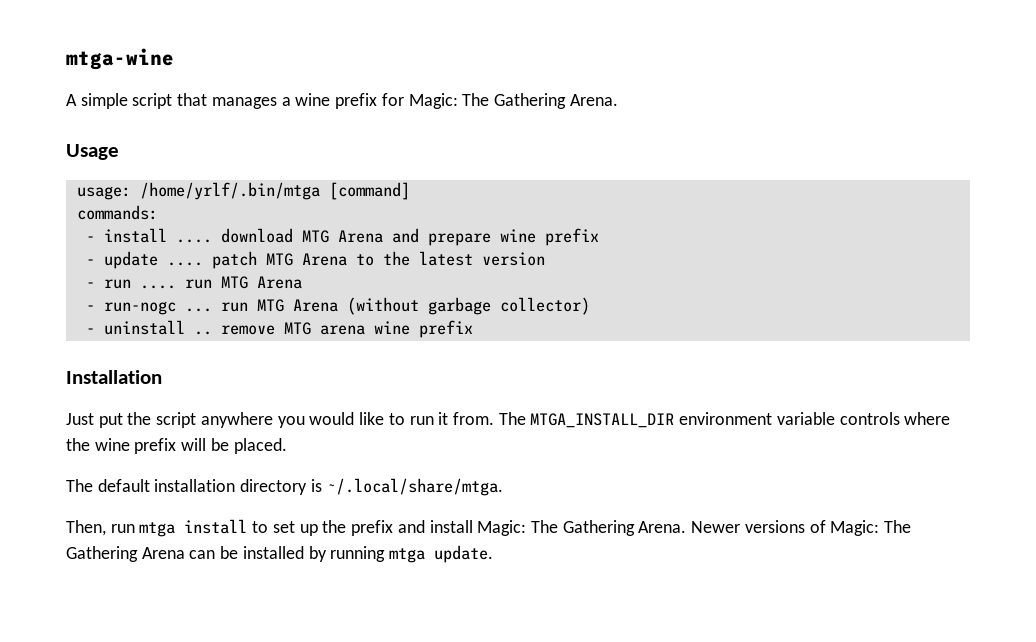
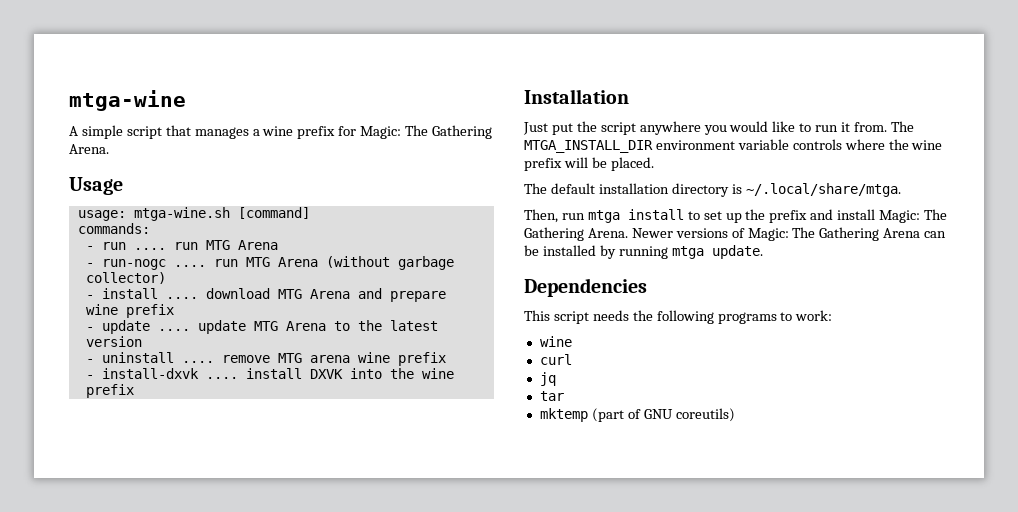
- usage: /home/yrlf/.bin/mtga [command]
+ usage: mtga-wine.sh [command]
+ - run .... run MTG Arena
+ - run-nogc .... run MTG Arena (without garbage collector)
- - update .... patch MTG Arena to the latest version
+ - update .... update MTG Arena to the latest version
- - run .... run MTG Arena
- - run-nogc ... run MTG Arena (without garbage collector)
- - uninstall .. remove MTG arena wine prefix
+ - uninstall .... remove MTG arena wine prefix
+ - install-dxvk .... install DXVK into the wine prefix
+ Dependencies
+ This script needs the following programs to work:
+ wine
+ curl
+ jq
+ tar
+ mktemp (part of GNU coreutils)

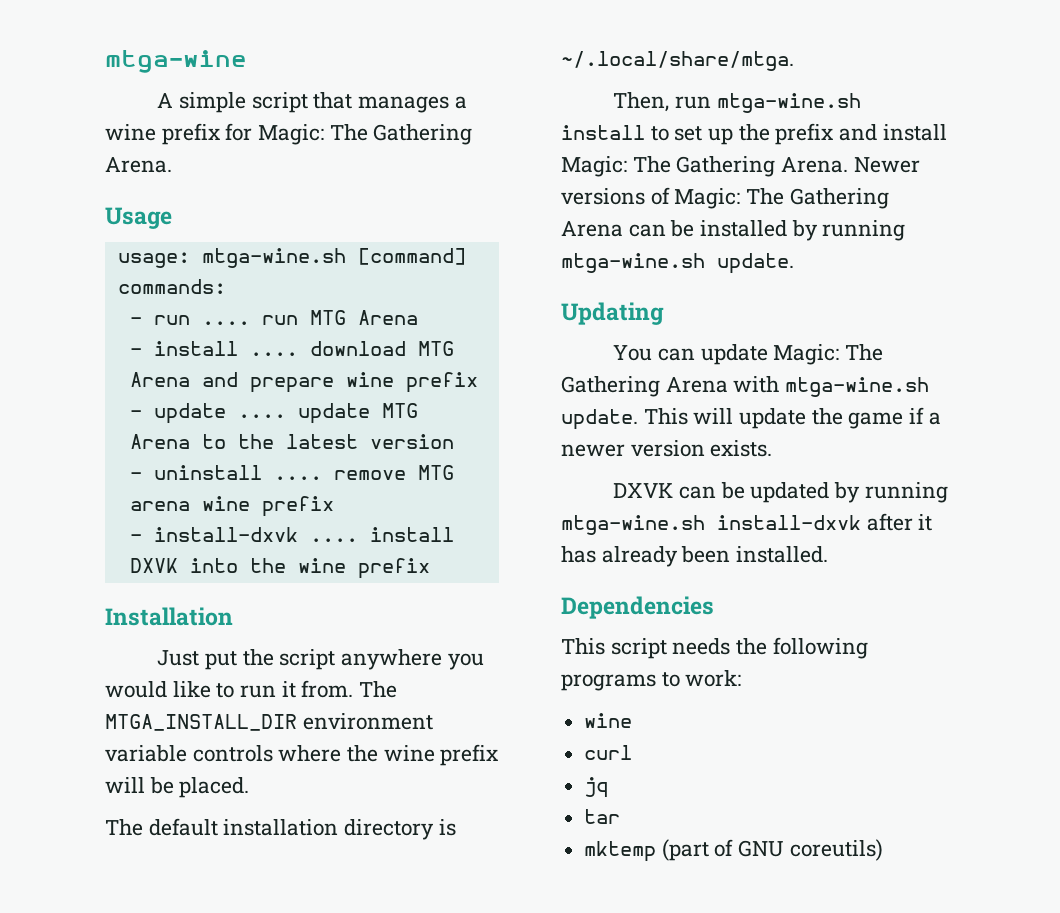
- - run-nogc .... run MTG Arena (without garbage collector)
- Then, run mtga install to set up the prefix and install Magic: The Gathering Arena.
+ Then, run mtga-wine.sh install to set up the prefix and install Magic: The Gathering Arena.
- Newer versions of Magic: The Gathering Arena can be installed by running mtga update.
+ Newer versions of Magic: The Gathering Arena can be installed by running mtga-wine.sh update.
+ Updating
+ You can update Magic: The Gathering Arena with mtga-wine.sh update. This will update the game if a newer version exists.
+ DXVK can be updated by running mtga-wine.sh install-dxvk after it has already been installed.

